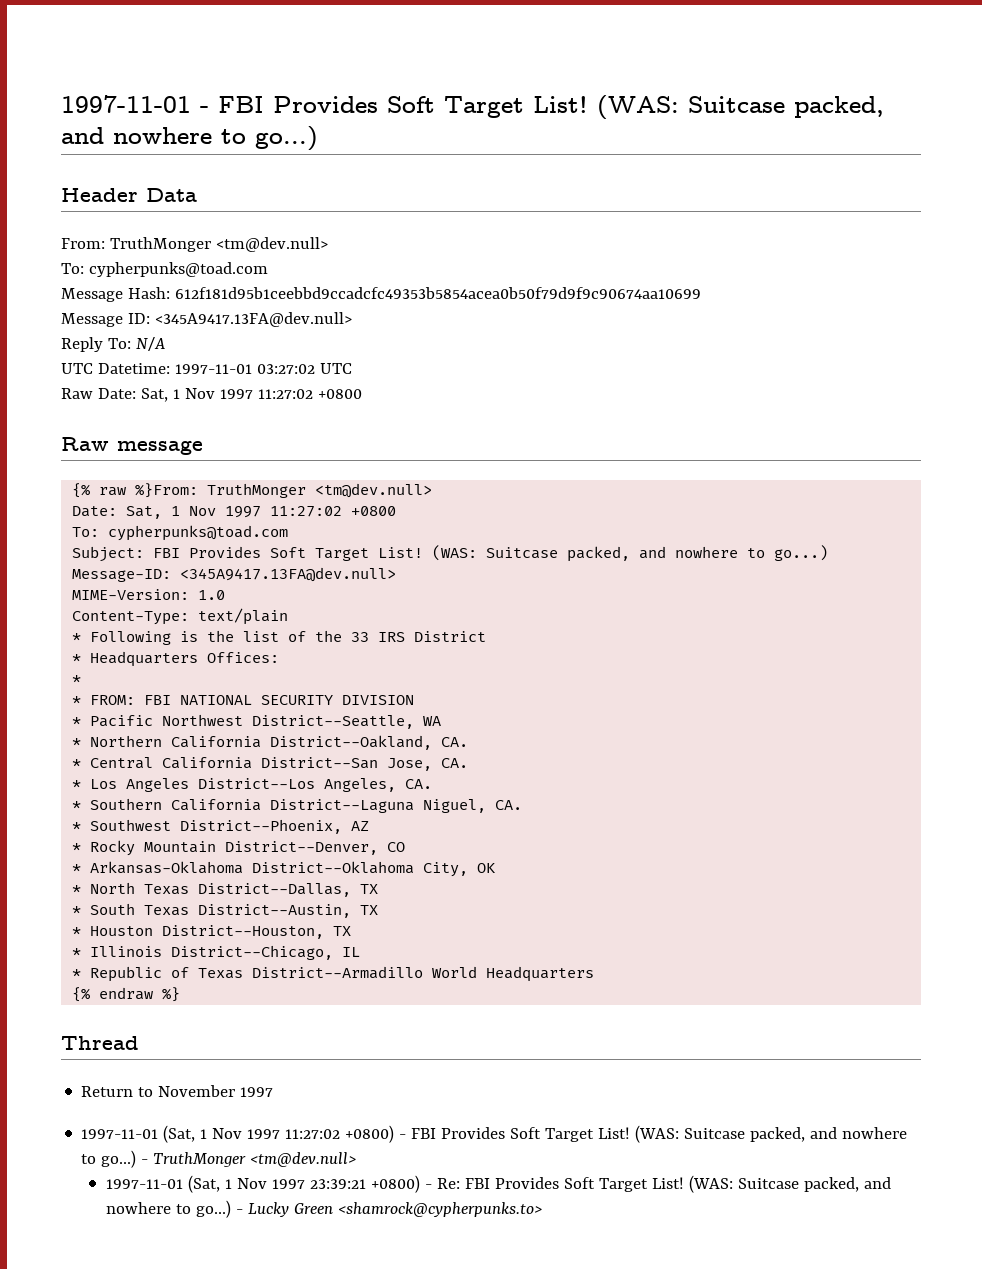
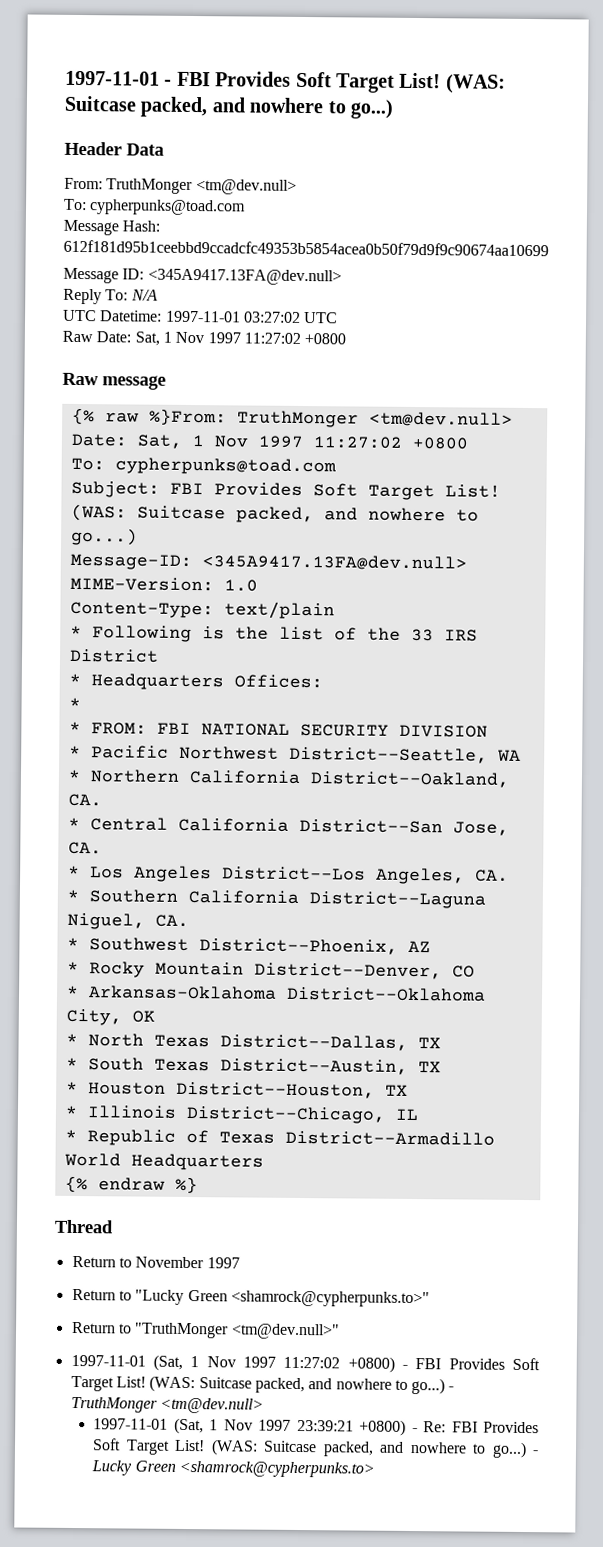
+ Return to "Lucky Green <shamrock@cypherpunks.to>"
+ Return to "TruthMonger <tm@dev.null>"

